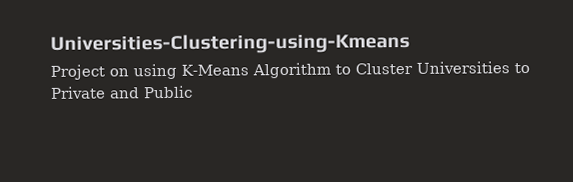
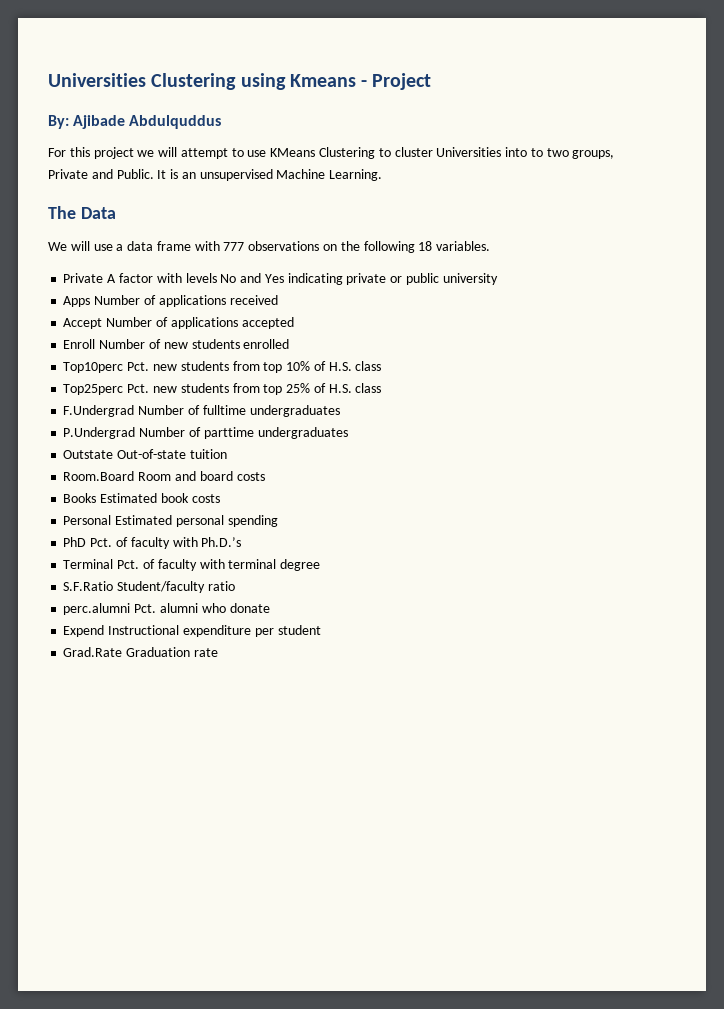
- Universities-Clustering-using-Kmeans
- Project on using K-Means Algorithm to Cluster Universities to Private and Public
+ Universities Clustering using Kmeans - Project
+ By: Ajibade Abdulquddus
+ For this project we will attempt to use KMeans Clustering to cluster Universities into to two groups, Private and Public. It is an unsupervised Machine Learning.
+ The Data
+ We will use a data frame with 777 observations on the following 18 variables.
+ Private A factor with levels No and Yes indicating private or public university
+ Apps Number of applications received
+ Accept Number of applications accepted
+ Enroll Number of new students enrolled
+ Top10perc Pct. new students from top 10% of H.S. class
+ Top25perc Pct. new students from top 25% of H.S. class
+ F.Undergrad Number of fulltime undergraduates
+ P.Undergrad Number of parttime undergraduates
+ Outstate Out-of-state tuition
+ Room.Board Room and board costs
+ Books Estimated book costs
+ Personal Estimated personal spending
+ PhD Pct. of faculty with Ph.D.’s
+ Terminal Pct. of faculty with terminal degree
+ S.F.Ratio Student/faculty ratio
+ perc.alumni Pct. alumni who donate
+ Expend Instructional expenditure per student
+ Grad.Rate Graduation rate

